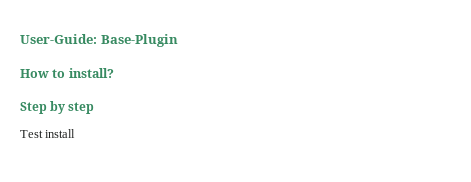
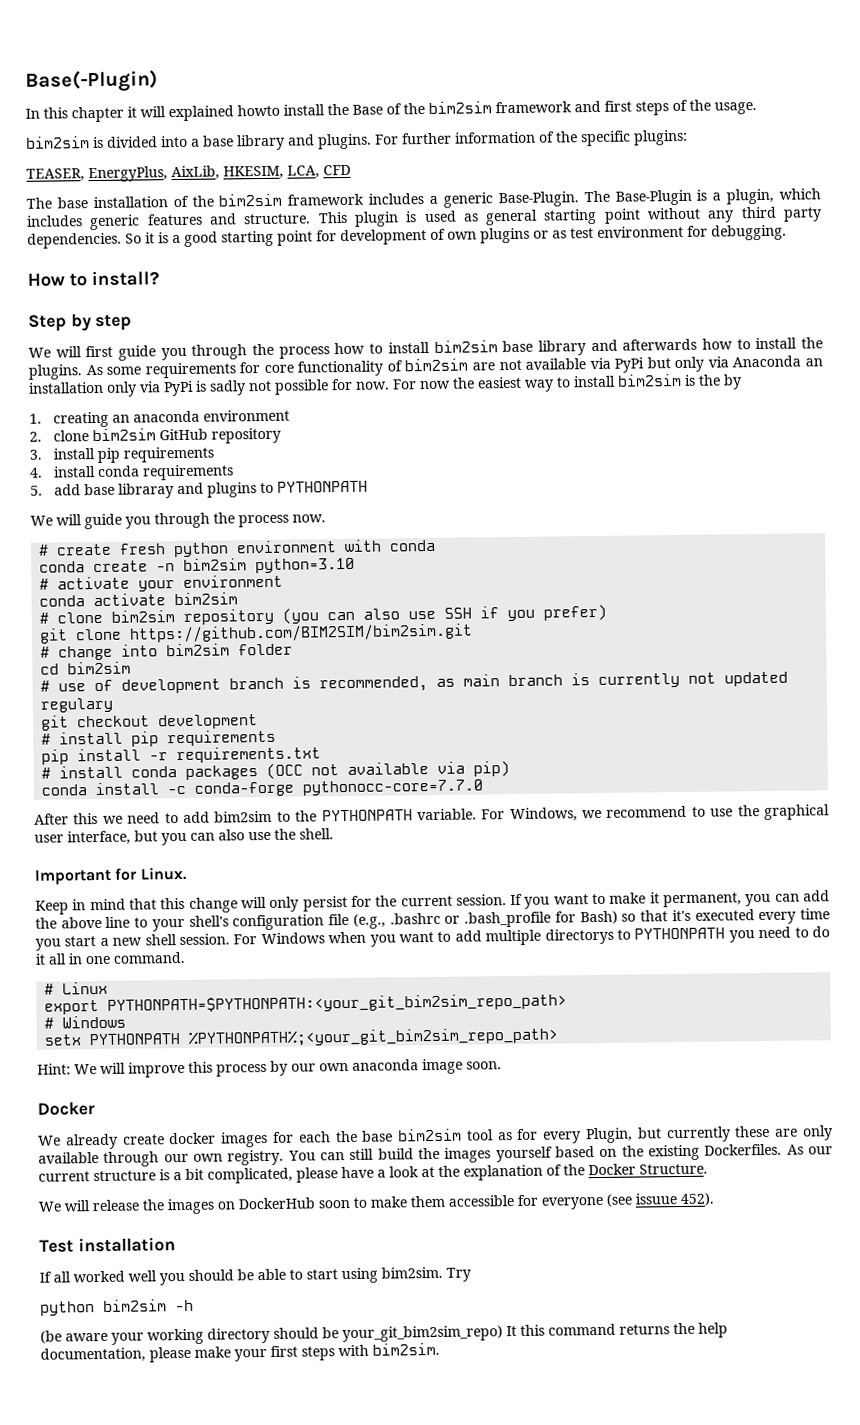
- User-Guide: Base-Plugin
+ Base(-Plugin)
+ In this chapter it will explained howto install the Base of the bim2sim framework and first steps of the usage.
+ bim2sim is divided into a base library and plugins. For further information of the specific plugins:
+ TEASER, EnergyPlus, AixLib, HKESIM, LCA, CFD
+ The base installation of the bim2sim framework includes a generic Base-Plugin. The Base-Plugin is a plugin, which includes generic features and structure. This plugin is used as general starting point without any third party dependencies. So it is a good starting point for development of own plugins or as test environment for debugging.
- Test install
+ We will first guide you through the process how to install bim2sim base library and afterwards how to install the plugins. As some requirements for core functionality of bim2sim are not available via PyPi but only via Anaconda an installation only via PyPi is sadly not possible for now. For now the easiest way to install bim2sim is the by
+ 1. creating an anaconda environment
+ 2. clone bim2sim GitHub repository
+ 3. install pip requirements
+ 4. install conda requirements
+ 5. add base libraray and plugins to PYTHONPATH
+ We will guide you through the process now.
+ # create fresh python environment with conda
+ conda create -n bim2sim python=3.10
+ # activate your environment
+ conda activate bim2sim
+ # clone bim2sim repository (you can also use SSH if you prefer)
+ git clone https://github.com/BIM2SIM/bim2sim.git
+ # change into bim2sim folder
+ cd bim2sim
+ # use of development branch is recommended, as main branch is currently not updated regulary
+ git checkout development
+ # install pip requirements
+ pip install -r requirements.txt
+ # install conda packages (OCC not available via pip)
+ conda install -c conda-forge pythonocc-core=7.7.0
+ After this we need to add bim2sim to the PYTHONPATH variable. For Windows, we recommend to use the graphical user interface, but you can also use the shell.
+ Important for Linux.
+ Keep in mind that this change will only persist for the current session. If you want to make it permanent, you can add the above line to your shell's configuration file (e.g., .bashrc or .bash_profile for Bash) so that it's executed every time you start a new shell session. For Windows when you want to add multiple directorys to PYTHONPATH you need to do it all in one command.
+ # Linux
+ export PYTHONPATH=$PYTHONPATH:<your_git_bim2sim_repo_path>
+ # Windows
+ setx PYTHONPATH %PYTHONPATH%;<your_git_bim2sim_repo_path>
+ Hint: We will improve this process by our own anaconda image soon.
+ Docker
+ We already create docker images for each the base bim2sim tool as for every Plugin, but currently these are only available through our own registry. You can still build the images yourself based on the existing Dockerfiles. As our current structure is a bit complicated, please have a look at the explanation of the Docker Structure.
+ We will release the images on DockerHub soon to make them accessible for everyone (see issuue 452).
+ Test installation
+ If all worked well you should be able to start using bim2sim. Try
+ python bim2sim -h
+ (be aware your working directory should be your_git_bim2sim_repo) It this command returns the help documentation, please make your first steps with bim2sim.

